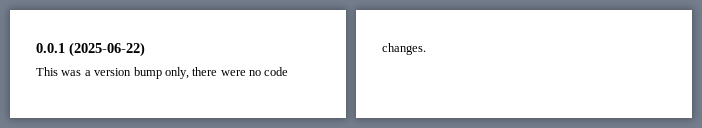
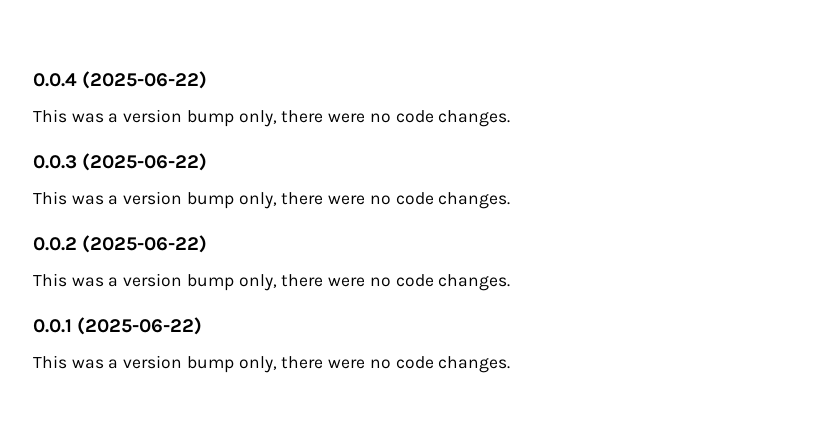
+ 0.0.4 (2025-06-22)
+ This was a version bump only, there were no code changes.
+ 0.0.3 (2025-06-22)
+ This was a version bump only, there were no code changes.
+ 0.0.2 (2025-06-22)
+ This was a version bump only, there were no code changes.

